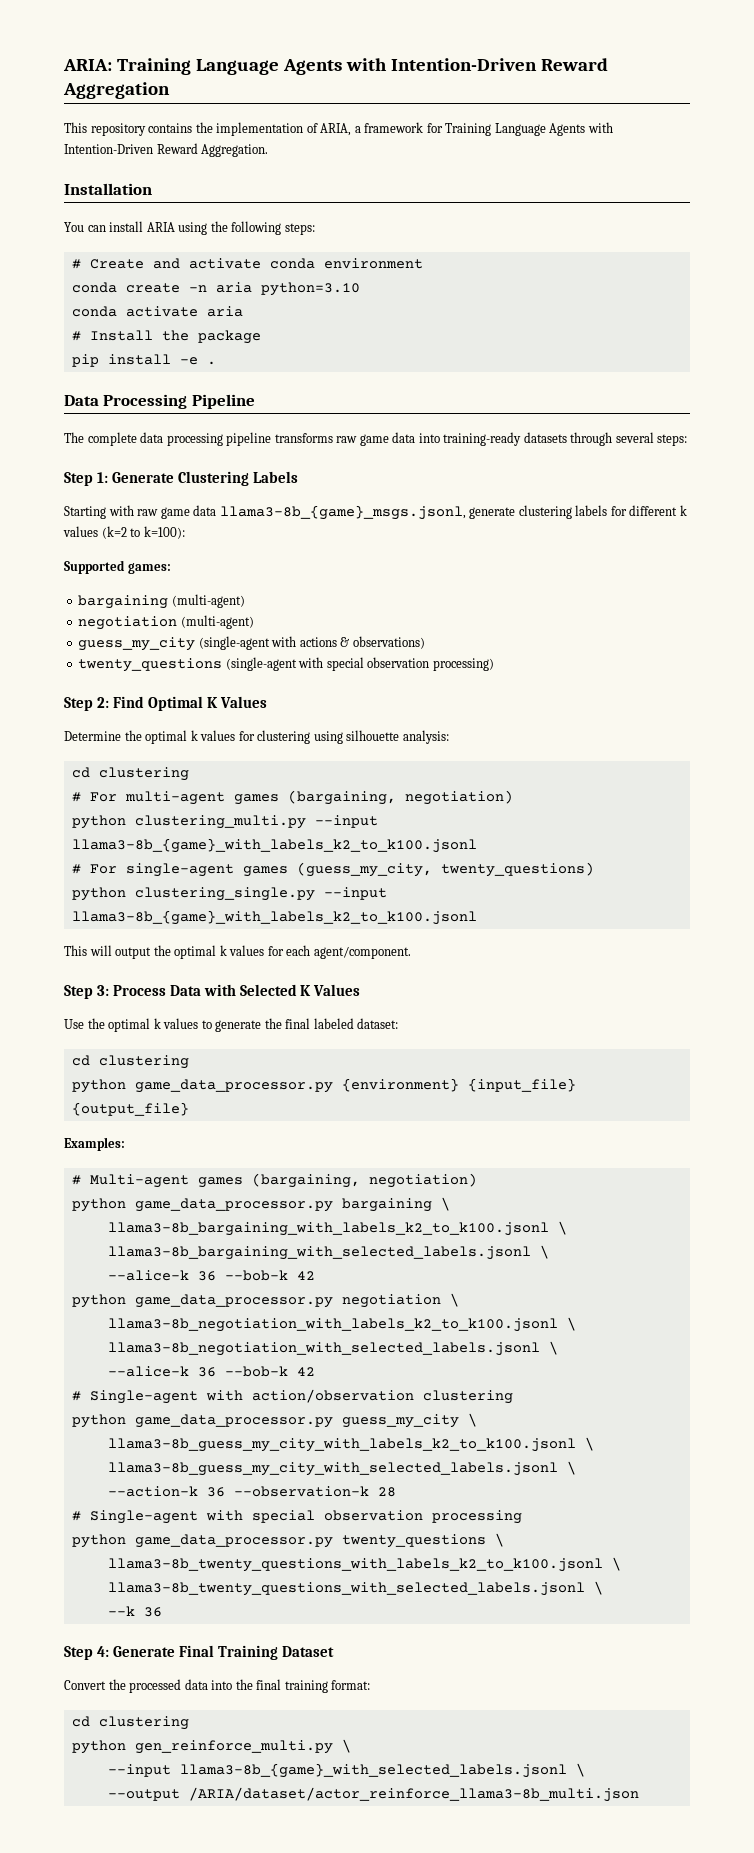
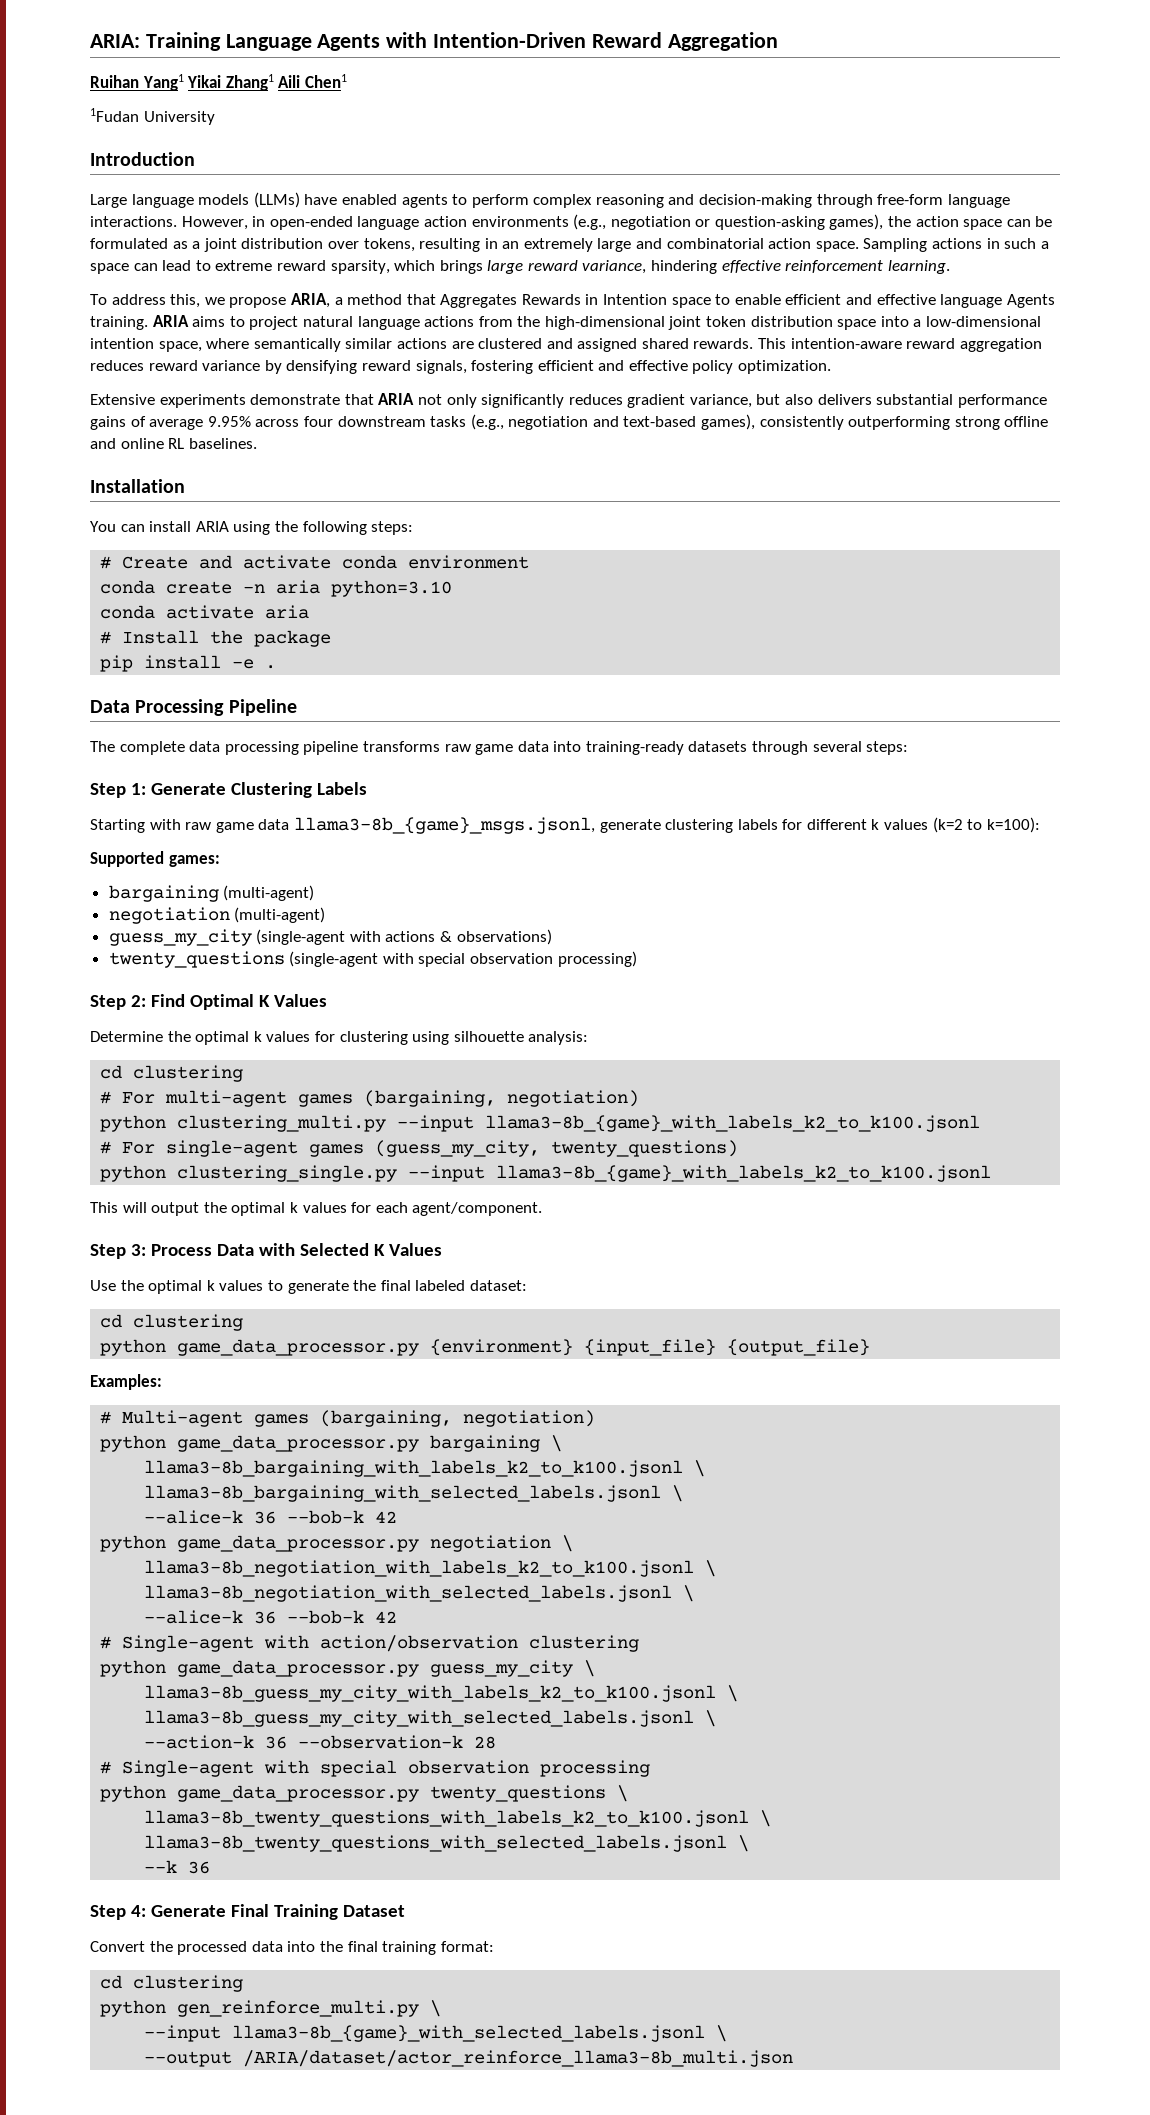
- This repository contains the implementation of ARIA, a framework for Training Language Agents with Intention-Driven Reward Aggregation.
+ Ruihan Yang1 Yikai Zhang1 Aili Chen1
+ 1Fudan University
+ Introduction
+ Large language models (LLMs) have enabled agents to perform complex reasoning and decision-making through free-form language interactions. However, in open-ended language action environments (e.g., negotiation or question-asking games), the action space can be formulated as a joint distribution over tokens, resulting in an extremely large and combinatorial action space. Sampling actions in such a space can lead to extreme reward sparsity, which brings large reward variance, hindering effective reinforcement learning.
+ To address this, we propose ARIA, a method that Aggregates Rewards in Intention space to enable efficient and effective language Agents training. ARIA aims to project natural language actions from the high-dimensional joint token distribution space into a low-dimensional intention space, where semantically similar actions are clustered and assigned shared rewards. This intention-aware reward aggregation reduces reward variance by densifying reward signals, fostering efficient and effective policy optimization.
+ Extensive experiments demonstrate that ARIA not only significantly reduces gradient variance, but also delivers substantial performance gains of average 9.95% across four downstream tasks (e.g., negotiation and text-based games), consistently outperforming strong offline and online RL baselines.

